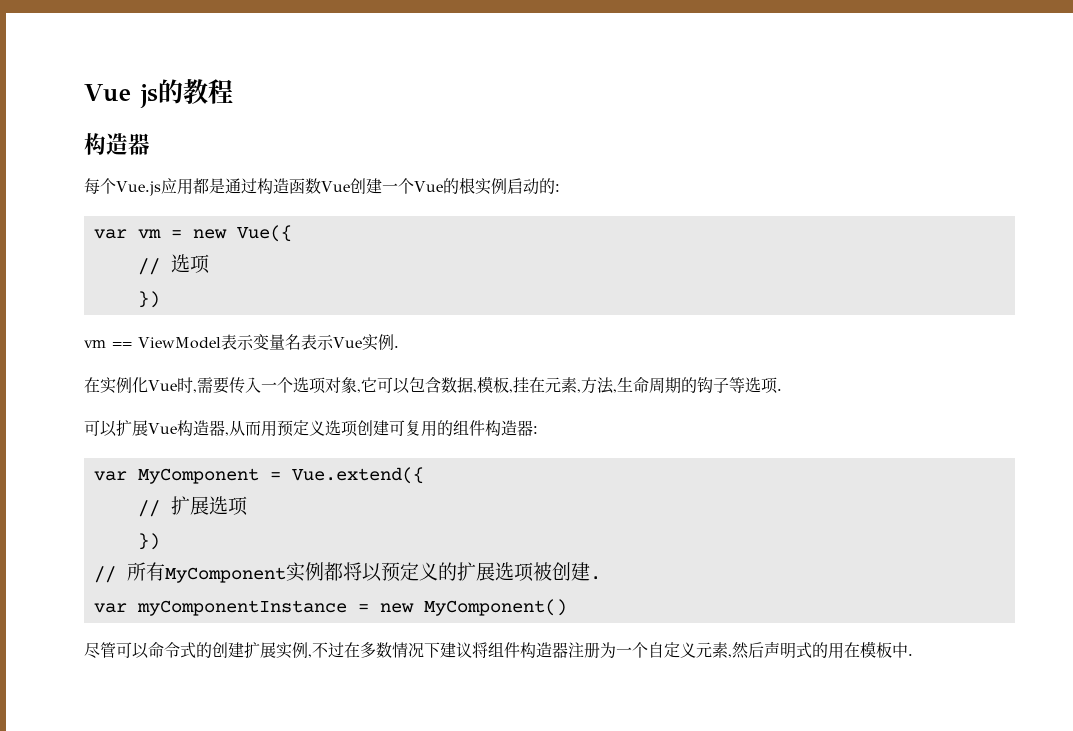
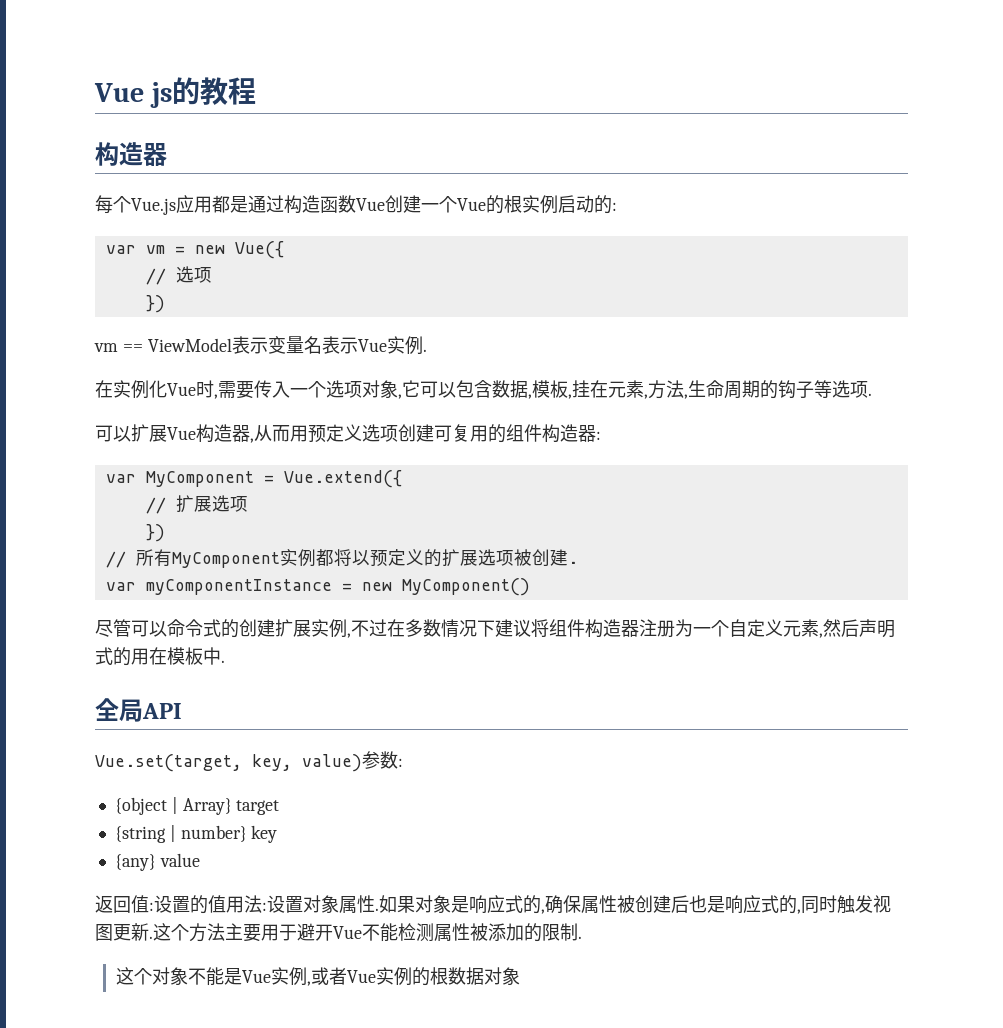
+ 全局API
+ Vue.set(target, key, value)参数:
+ {object | Array} target
+ {string | number} key
+ {any} value
+ 返回值:设置的值用法:设置对象属性.如果对象是响应式的,确保属性被创建后也是响应式的,同时触发视图更新.这个方法主要用于避开Vue不能检测属性被添加的限制.
+ 这个对象不能是Vue实例,或者Vue实例的根数据对象

